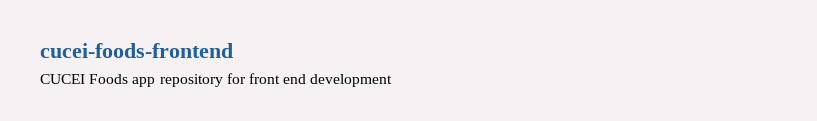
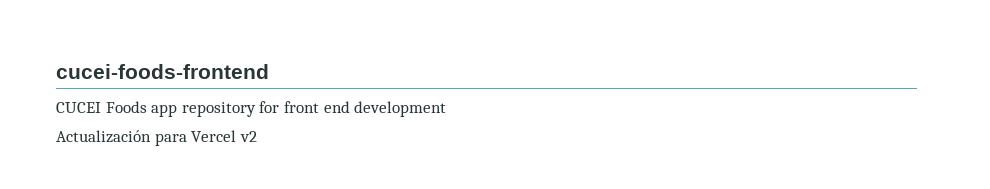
+ Actualización para Vercel v2

